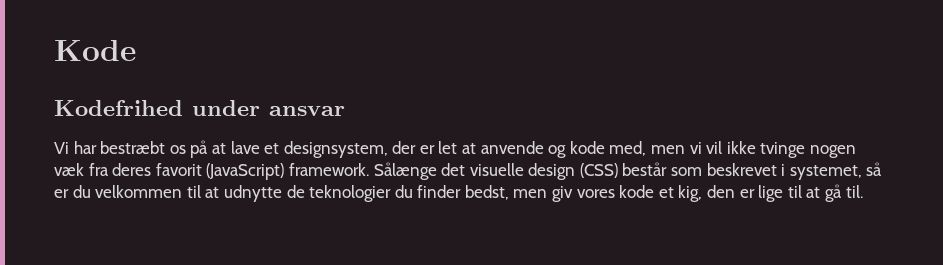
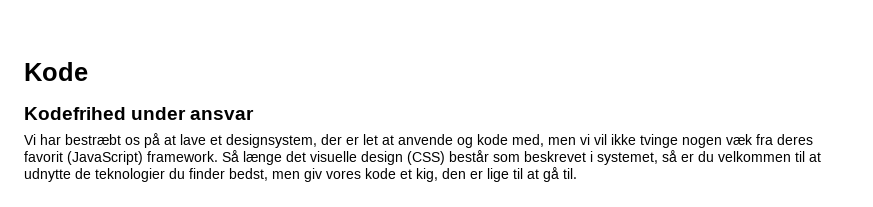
- Sålænge det visuelle design (CSS) består som beskrevet i systemet, så er du velkommen til at udnytte de teknologier du finder bedst, men giv vores kode et kig, den er lige til at gå til.
+ Så længe det visuelle design (CSS) består som beskrevet i systemet, så er du velkommen til at udnytte de teknologier du finder bedst, men giv vores kode et kig, den er lige til at gå til.

